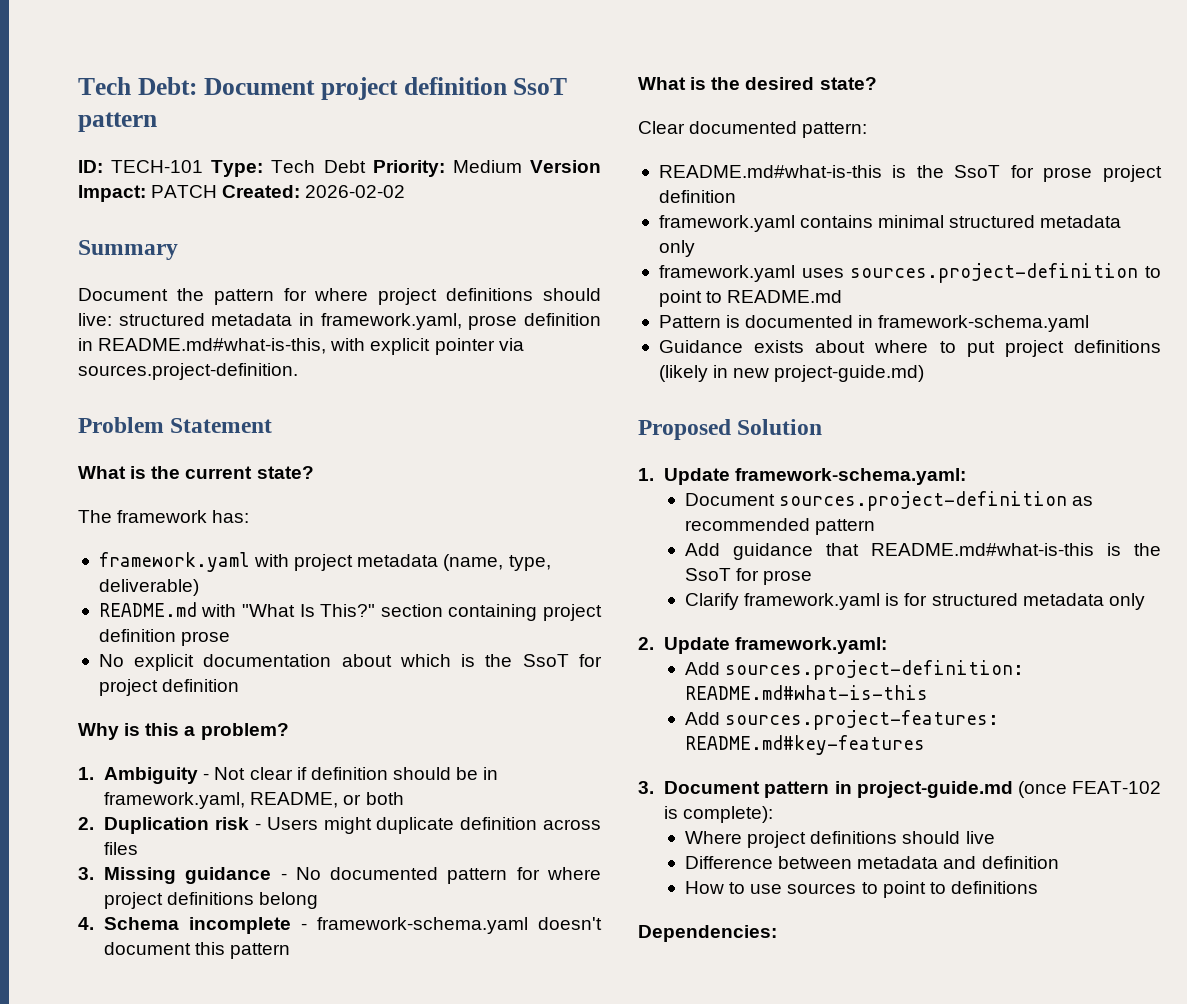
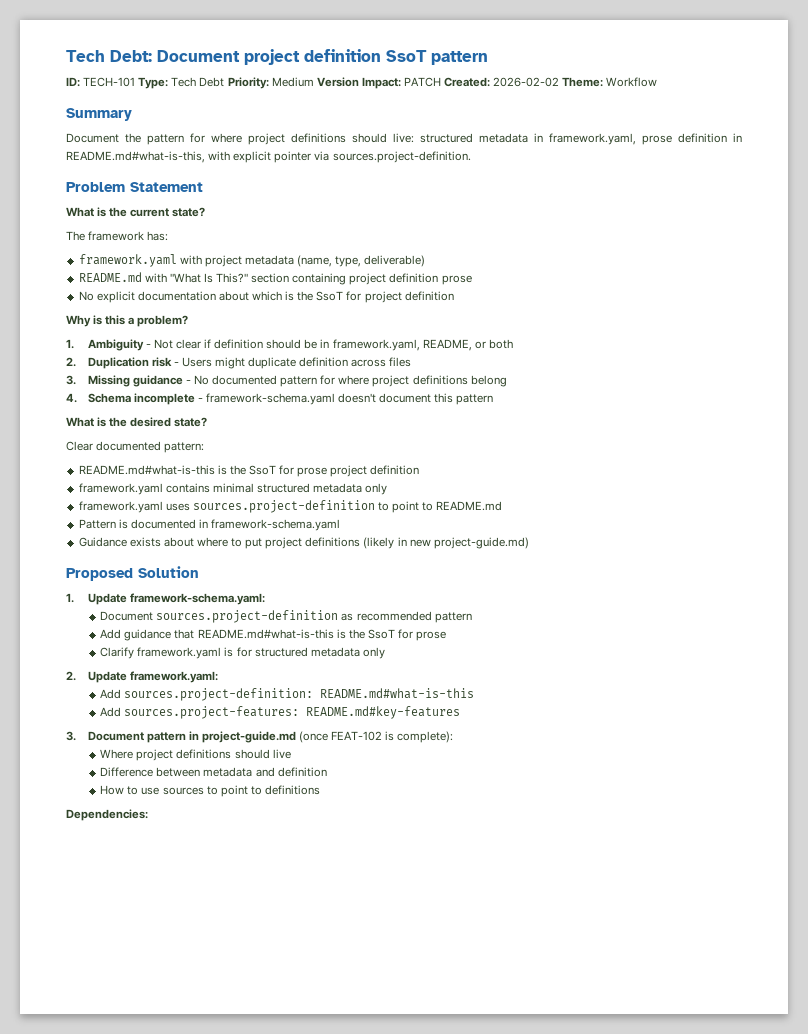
- ID: TECH-101 Type: Tech Debt Priority: Medium Version Impact: PATCH Created: 2026-02-02
+ ID: TECH-101 Type: Tech Debt Priority: Medium Version Impact: PATCH Created: 2026-02-02 Theme: Workflow

